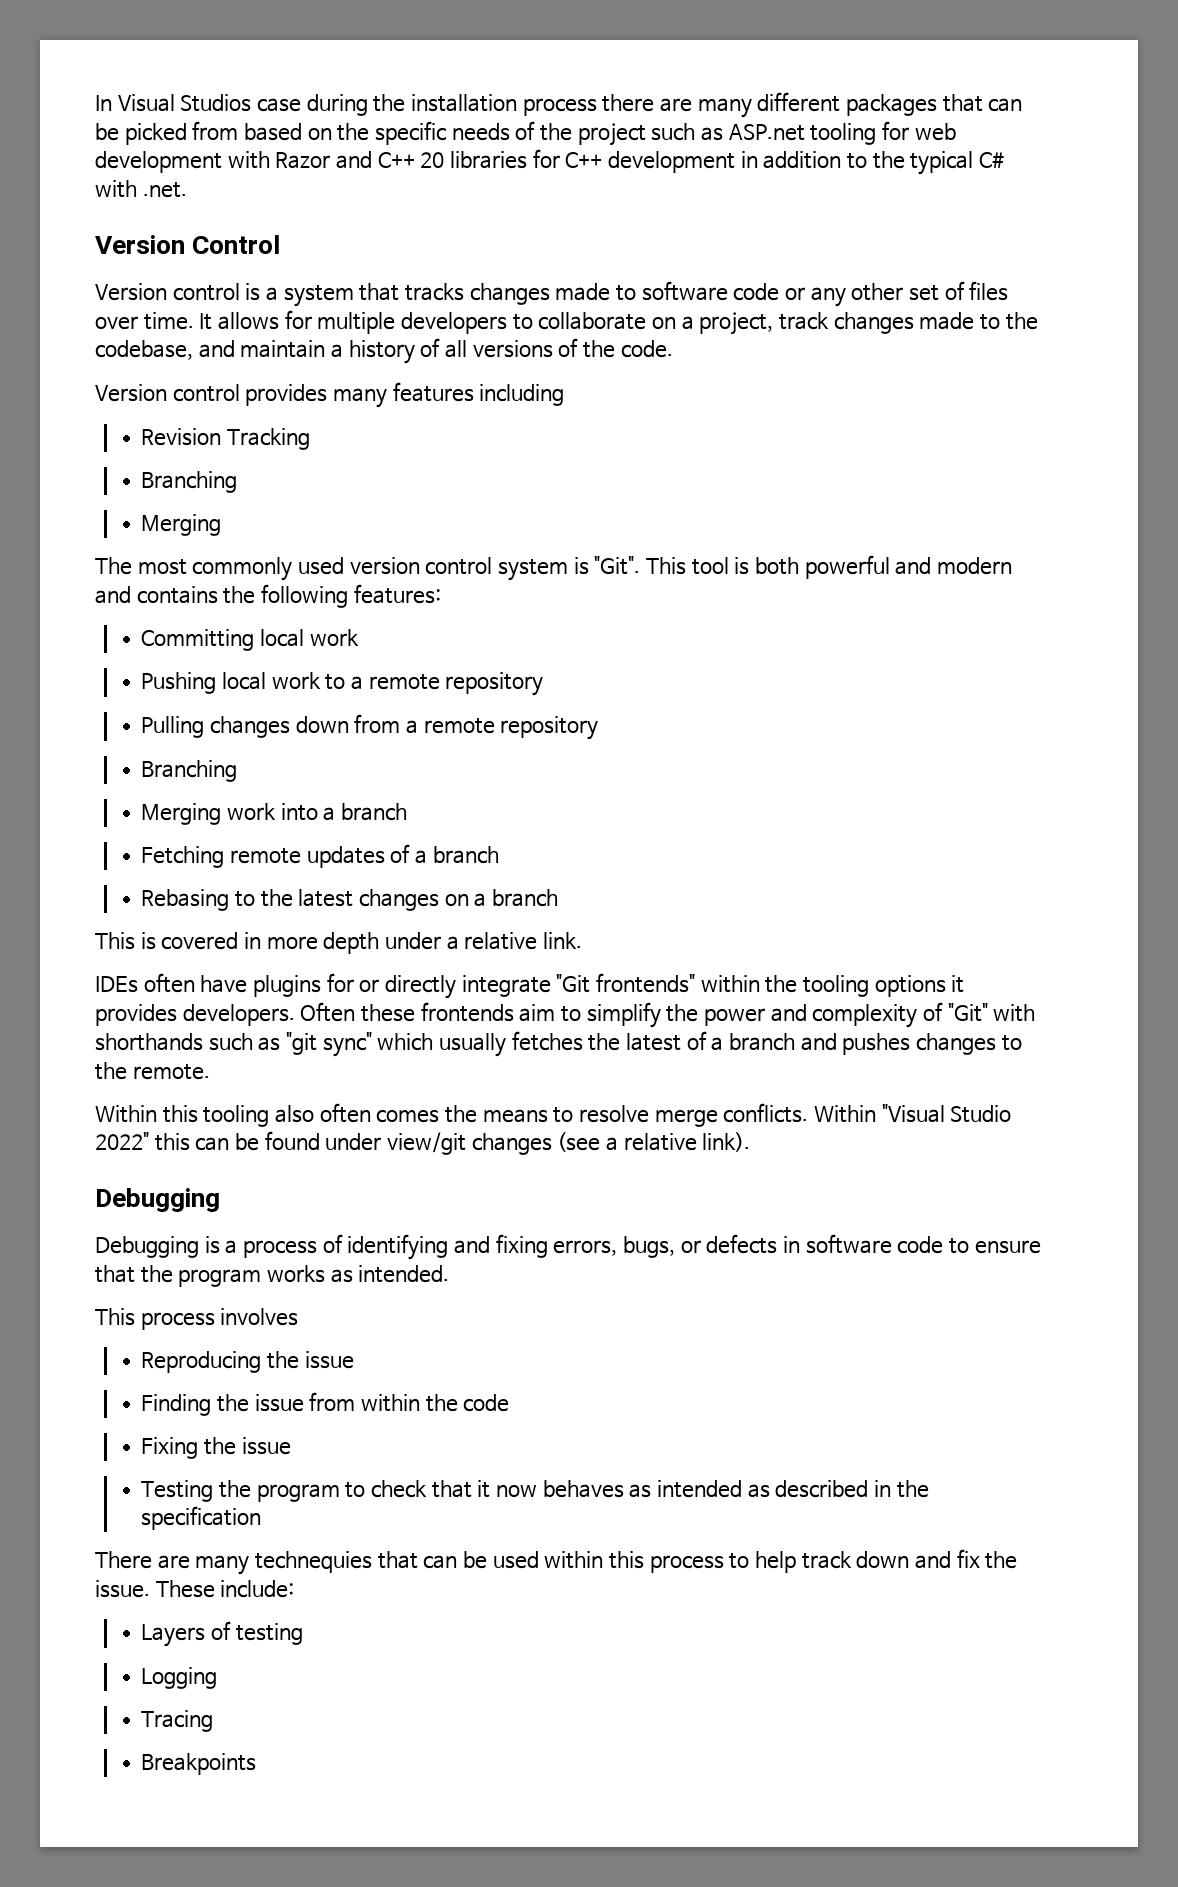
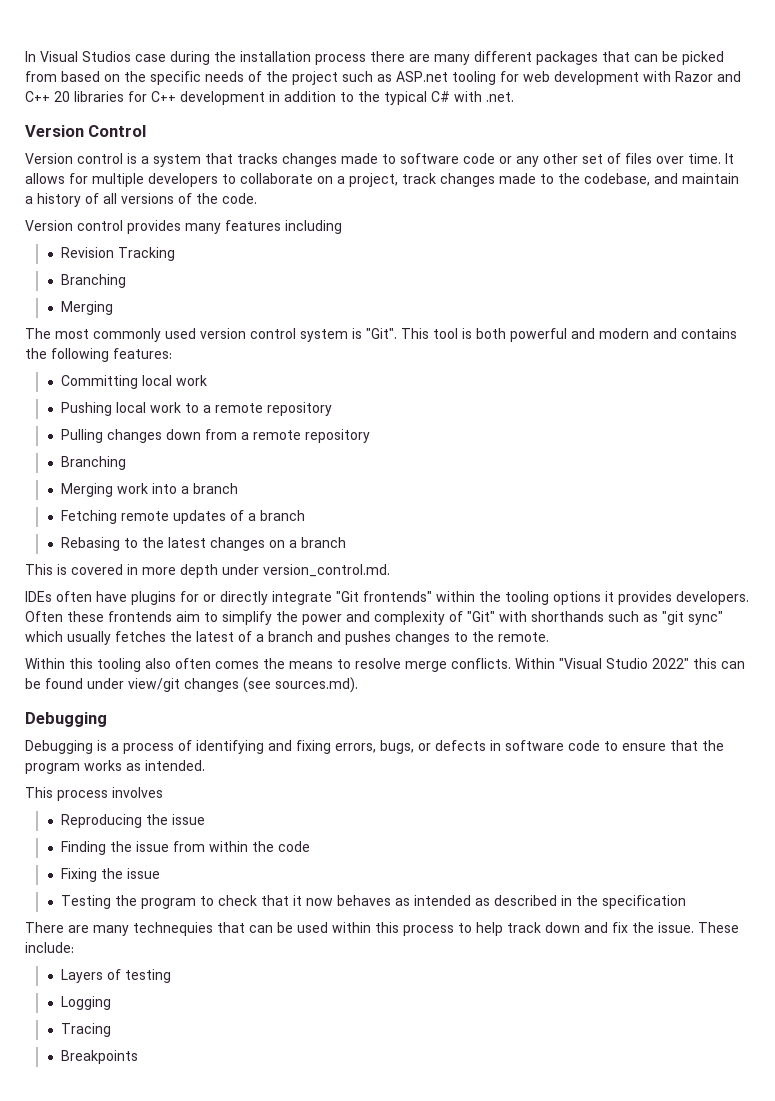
- This is covered in more depth under a relative link.
+ This is covered in more depth under version_control.md.
- Within "Visual Studio 2022" this can be found under view/git changes (see a relative link).
+ Within "Visual Studio 2022" this can be found under view/git changes (see sources.md).

